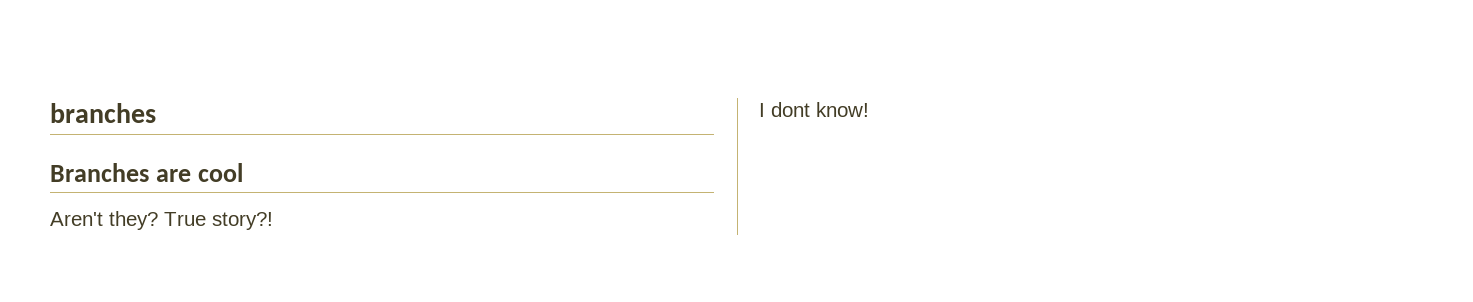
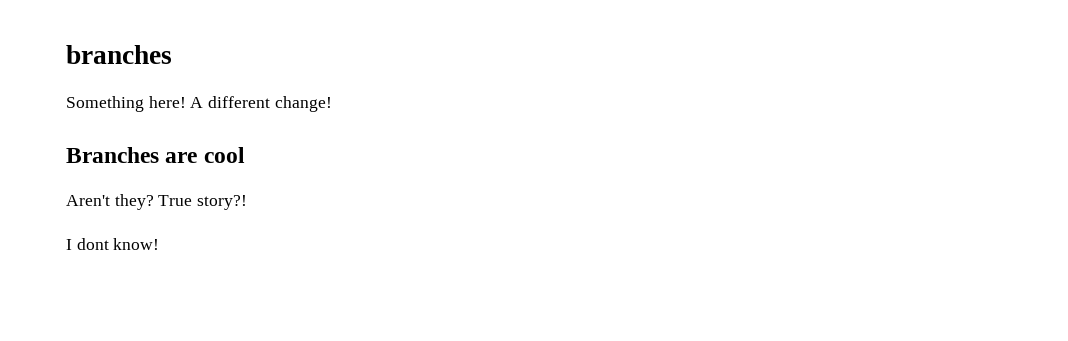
+ Something here! A different change!

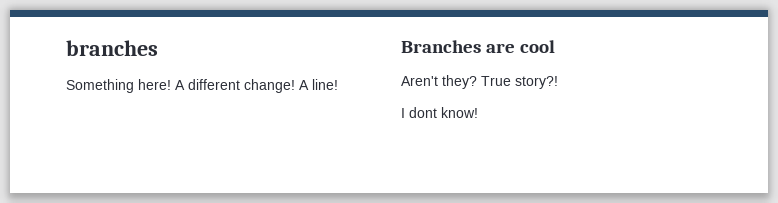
+ A line!

